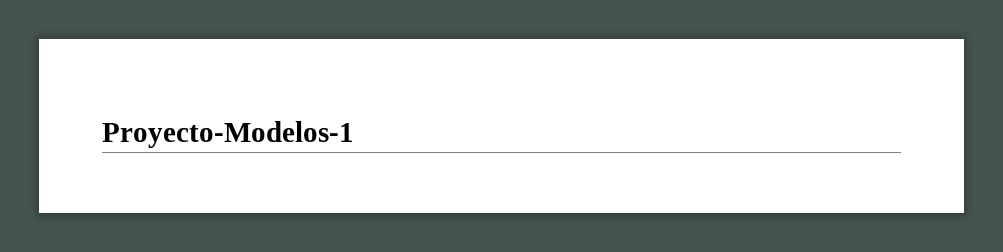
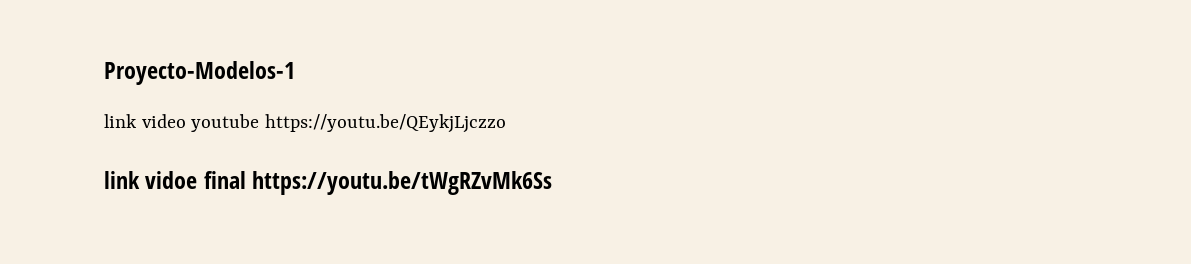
+ link video youtube https://youtu.be/QEykjLjczzo
+ link vidoe final https://youtu.be/tWgRZvMk6Ss

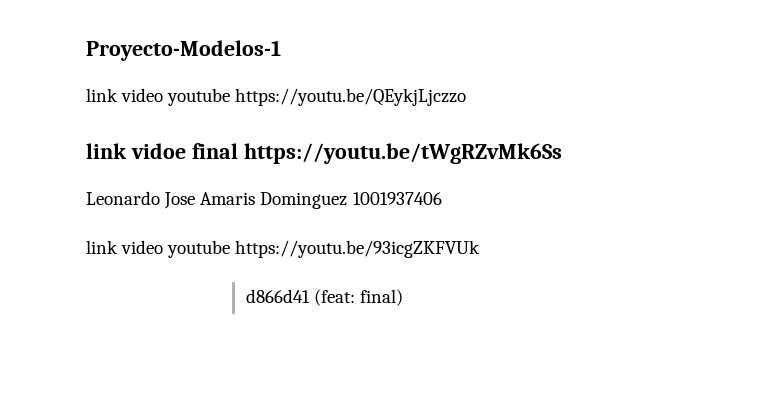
+ Leonardo Jose Amaris Dominguez 1001937406
+ link video youtube https://youtu.be/93icgZKFVUk
+ d866d41 (feat: final)

